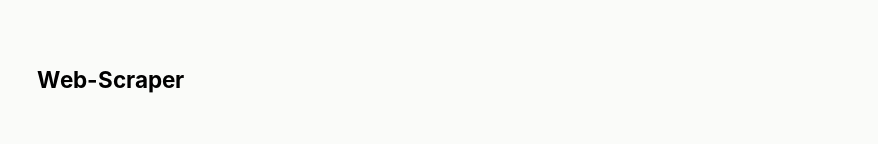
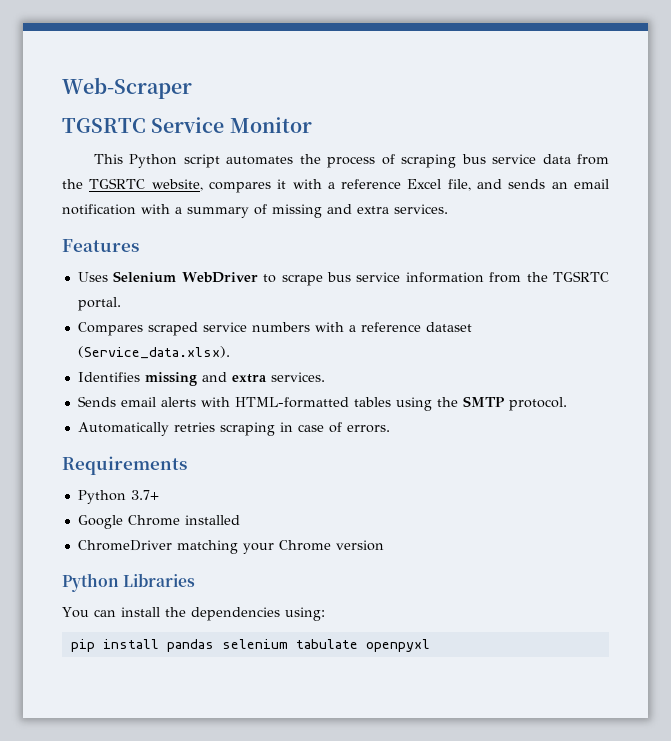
+ TGSRTC Service Monitor
+ This Python script automates the process of scraping bus service data from the TGSRTC website, compares it with a reference Excel file, and sends an email notification with a summary of missing and extra services.
+ Features
+ Uses Selenium WebDriver to scrape bus service information from the TGSRTC portal.
+ Compares scraped service numbers with a reference dataset (Service_data.xlsx).
+ Identifies missing and extra services.
+ Sends email alerts with HTML-formatted tables using the SMTP protocol.
+ Automatically retries scraping in case of errors.
+ Requirements
+ Python 3.7+
+ Google Chrome installed
+ ChromeDriver matching your Chrome version
+ Python Libraries
+ You can install the dependencies using:
+ pip install pandas selenium tabulate openpyxl

